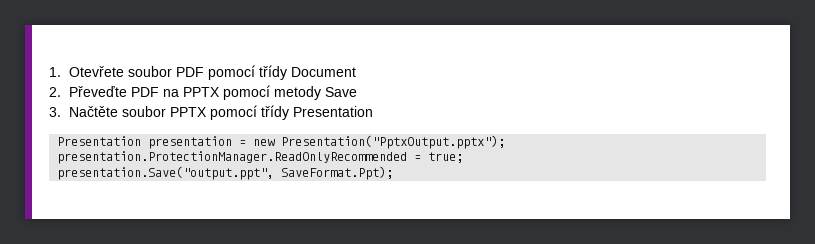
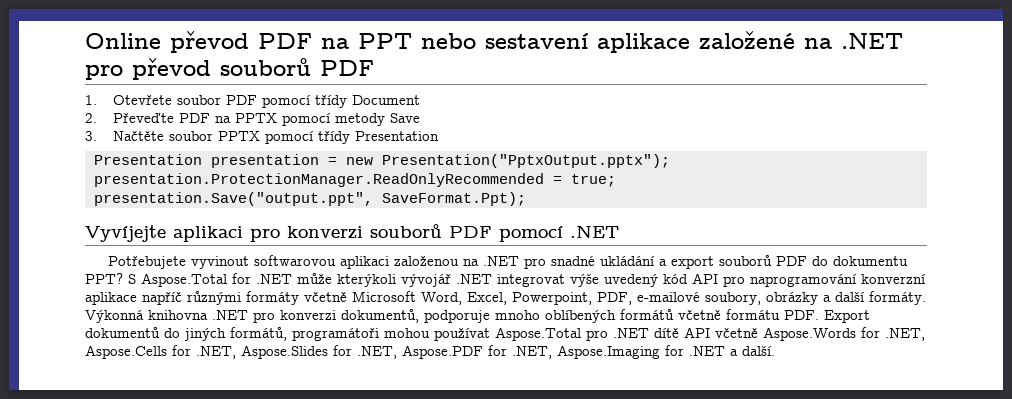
+ Online převod PDF na PPT nebo sestavení aplikace založené na .NET pro převod souborů PDF
+ Vyvíjejte aplikaci pro konverzi souborů PDF pomocí .NET
+ Potřebujete vyvinout softwarovou aplikaci založenou na .NET pro snadné ukládání a export souborů PDF do dokumentu PPT? S Aspose.Total for .NET může kterýkoli vývojář .NET integrovat výše uvedený kód API pro naprogramování konverzní aplikace napříč různými formáty včetně Microsoft Word, Excel, Powerpoint, PDF, e-mailové soubory, obrázky a další formáty. Výkonná knihovna .NET pro konverzi dokumentů, podporuje mnoho oblíbených formátů včetně formátu PDF. Export dokumentů do jiných formátů, programátoři mohou používat Aspose.Total pro .NET dítě API včetně Aspose.Words for .NET, Aspose.Cells for .NET, Aspose.Slides for .NET, Aspose.PDF for .NET, Aspose.Imaging for .NET a další.

